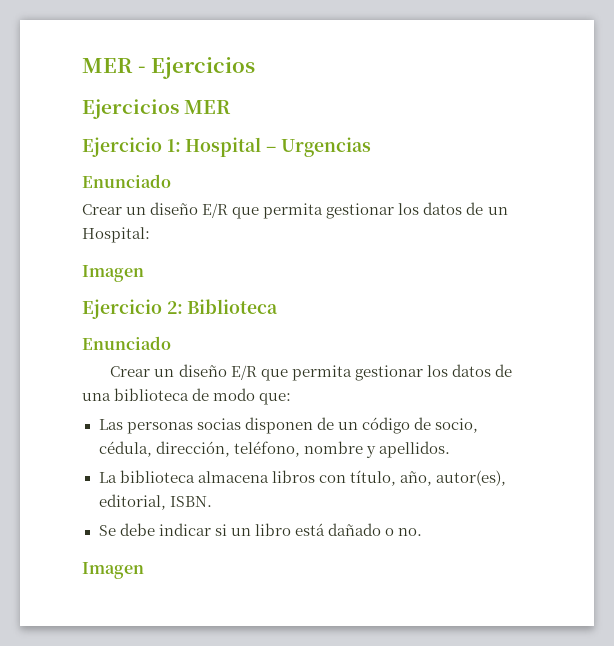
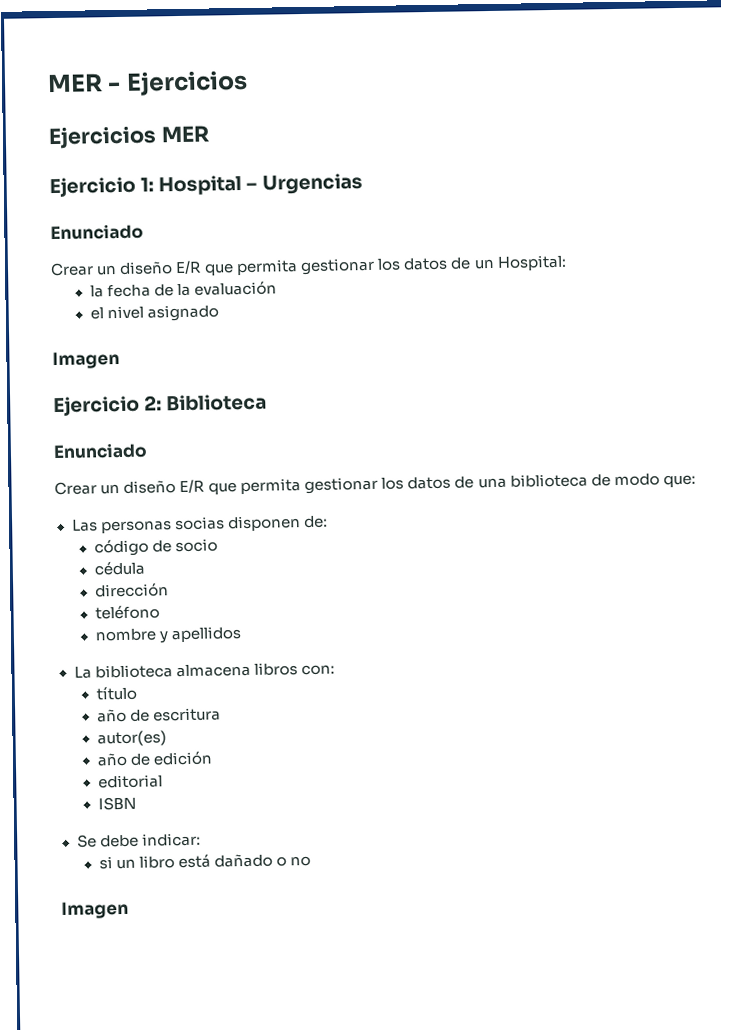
+ la fecha de la evaluación
+ el nivel asignado
- Las personas socias disponen de un código de socio, cédula, dirección, teléfono, nombre y apellidos.
+ Las personas socias disponen de:
+ código de socio
+ cédula
+ dirección
+ teléfono
+ nombre y apellidos
- La biblioteca almacena libros con título, año, autor(es), editorial, ISBN.
+ La biblioteca almacena libros con:
+ título
+ año de escritura
+ autor(es)
+ año de edición
+ editorial
+ ISBN
- Se debe indicar si un libro está dañado o no.
+ Se debe indicar:
+ si un libro está dañado o no

